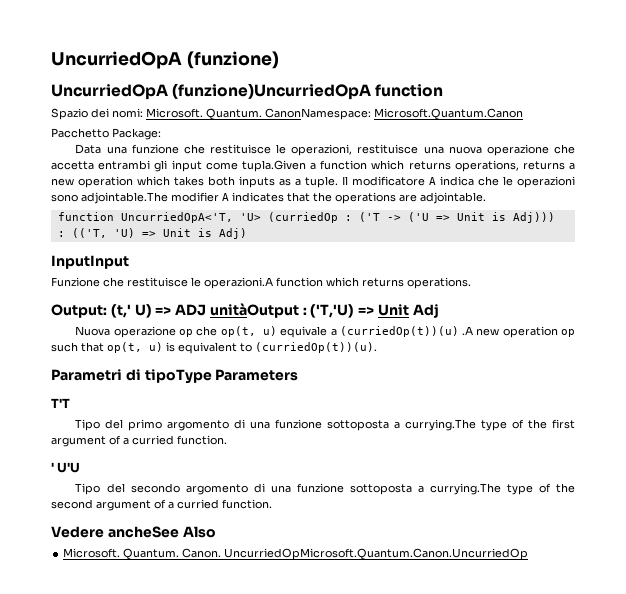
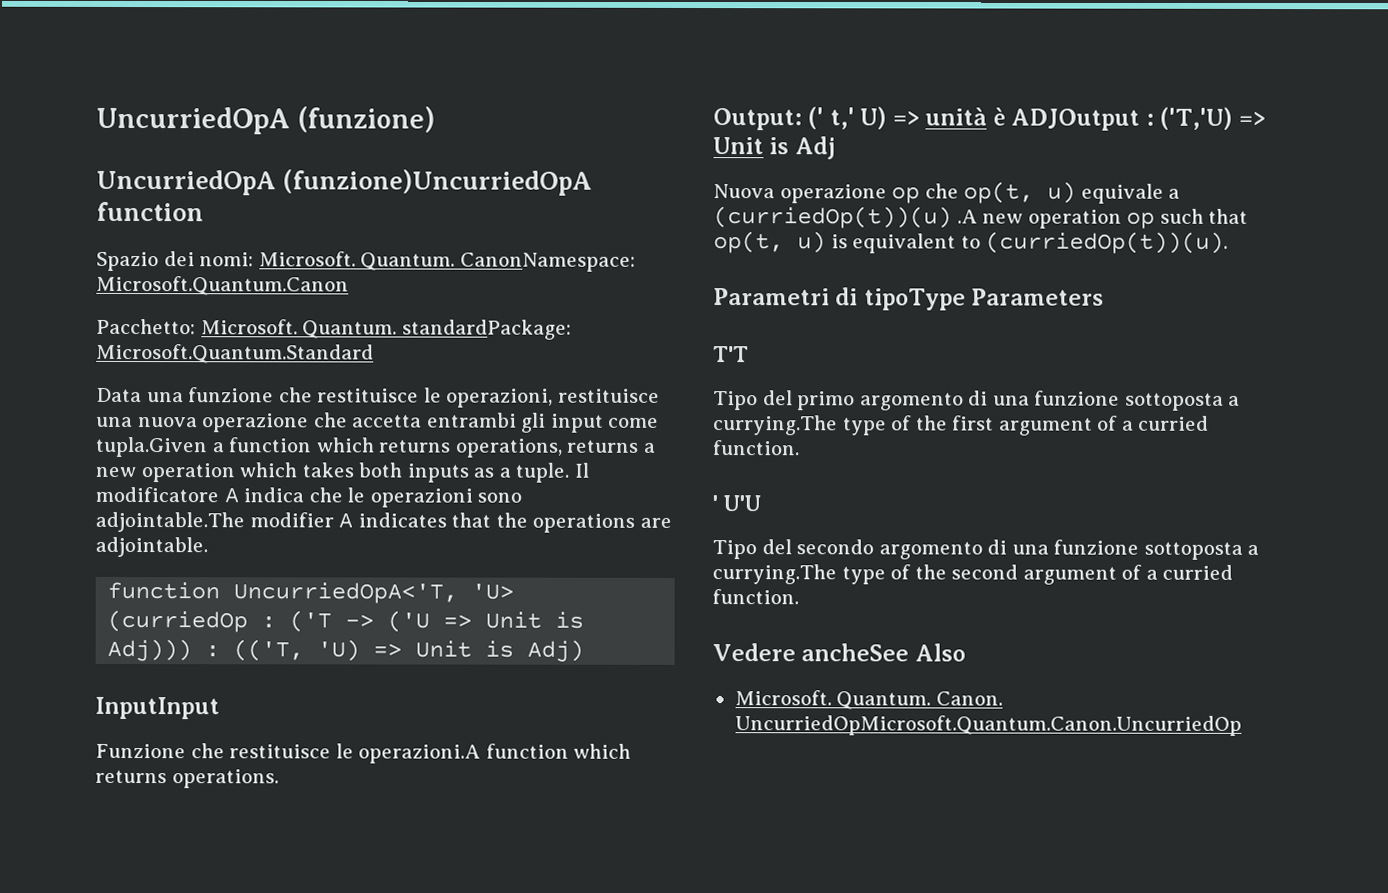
- Pacchetto Package:
+ Pacchetto: Microsoft. Quantum. standardPackage: Microsoft.Quantum.Standard
- Output: (t,' U) => ADJ unitàOutput : ('T,'U) => Unit Adj
+ Output: (' t,' U) => unità è ADJOutput : ('T,'U) => Unit is Adj

